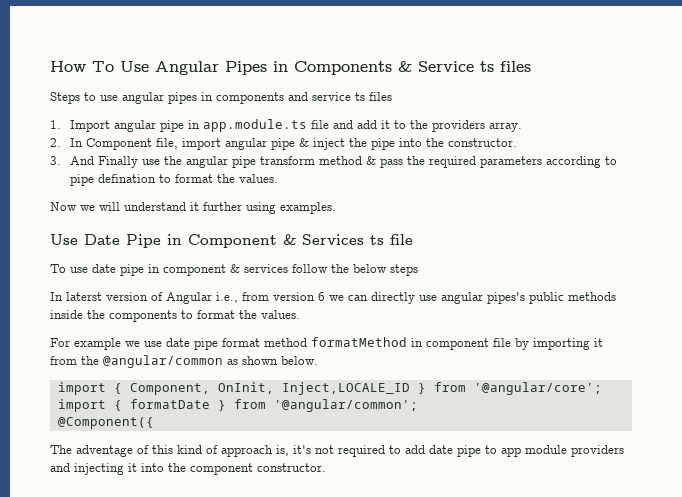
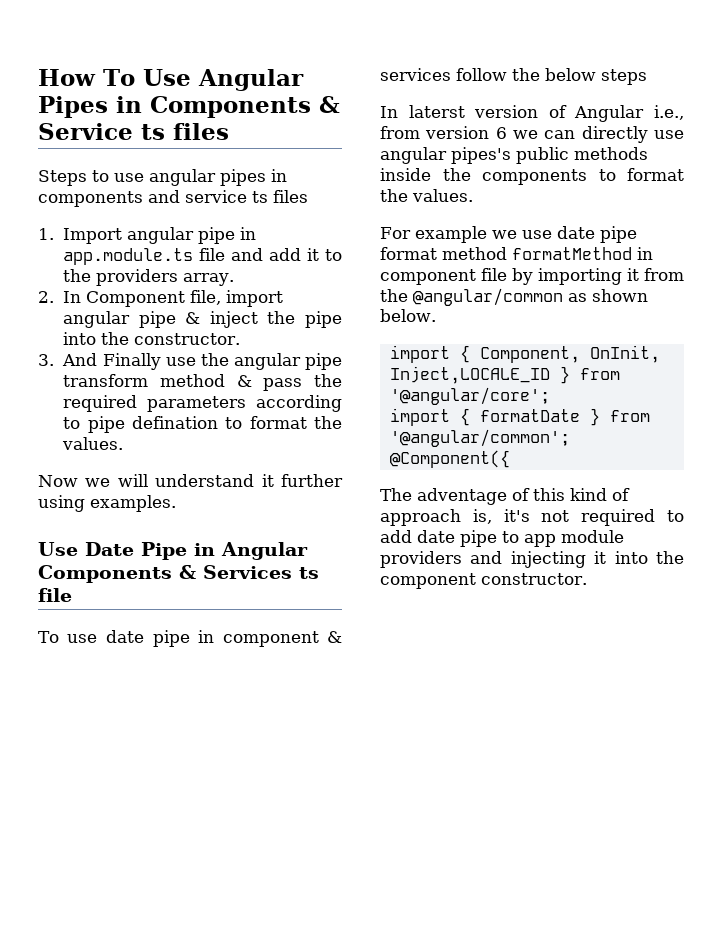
- Use Date Pipe in Component & Services ts file
+ Use Date Pipe in Angular Components & Services ts file

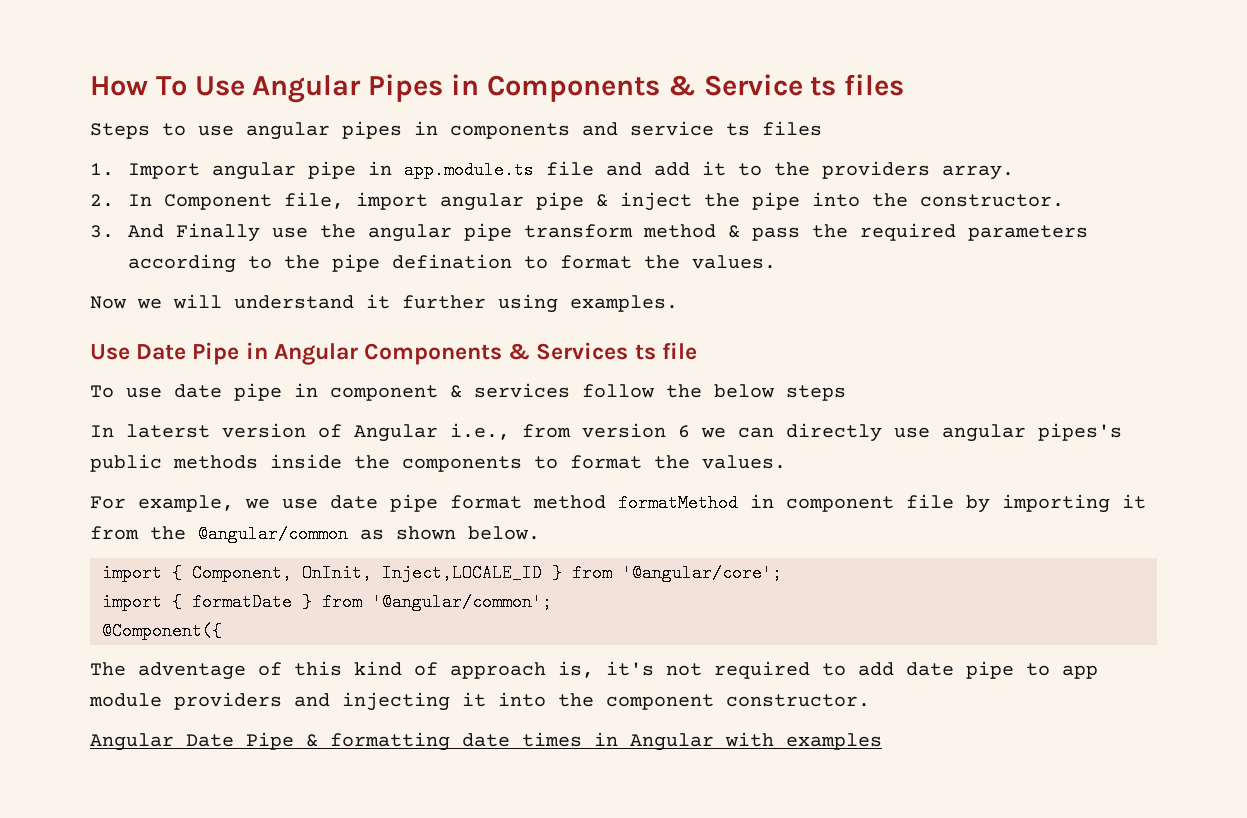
- 3. And Finally use the angular pipe transform method & pass the required parameters according to pipe defination to format the values.
+ 3. And Finally use the angular pipe transform method & pass the required parameters according to the pipe defination to format the values.
- For example we use date pipe format method formatMethod in component file by importing it from the @angular/common as shown below.
+ For example, we use date pipe format method formatMethod in component file by importing it from the @angular/common as shown below.
+ Angular Date Pipe & formatting date times in Angular with examples

